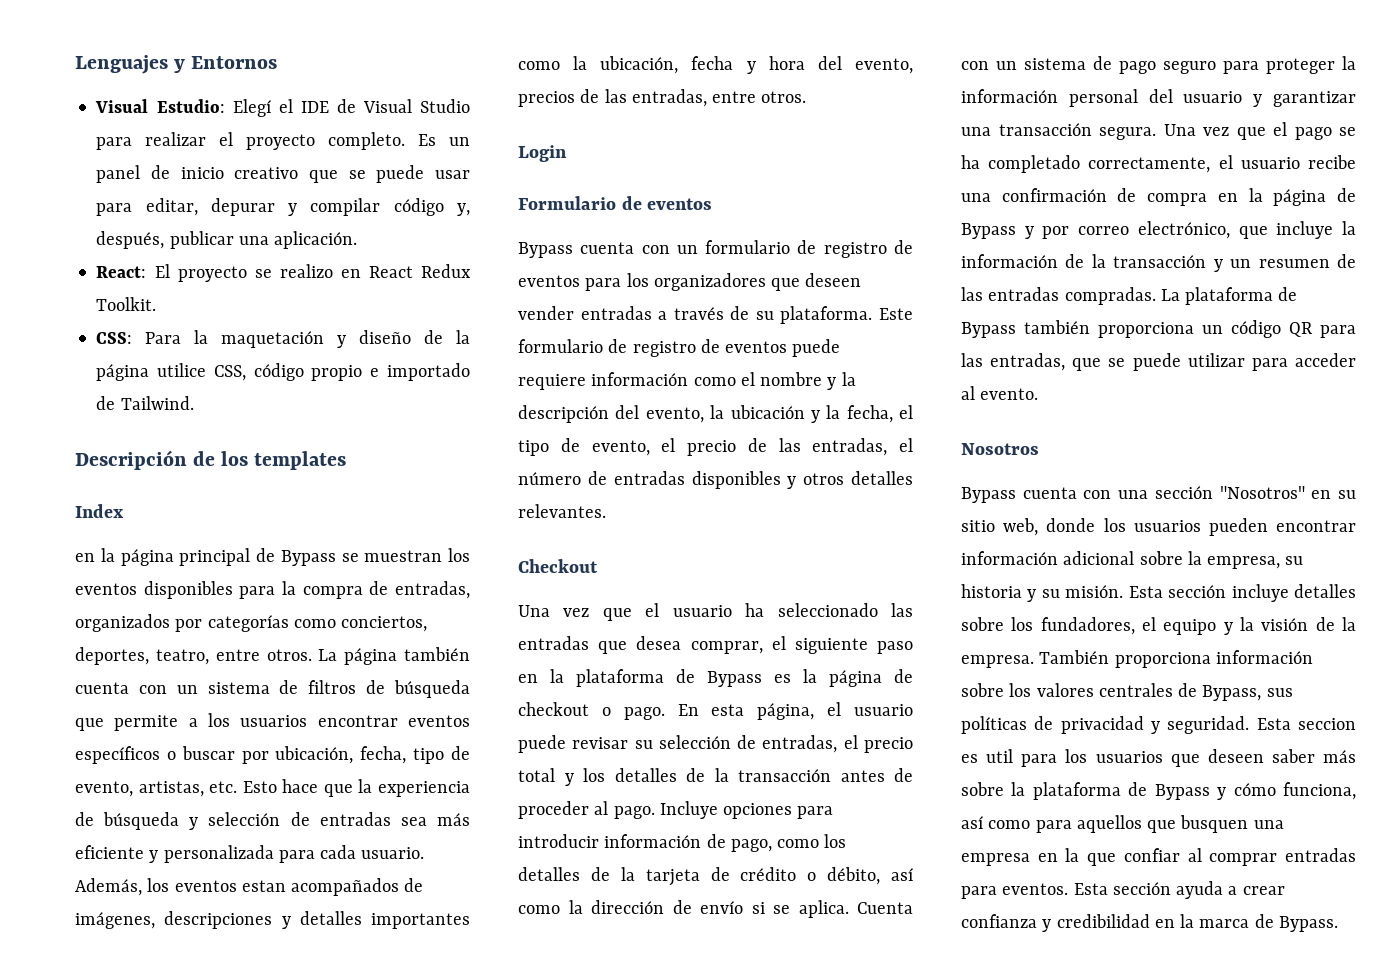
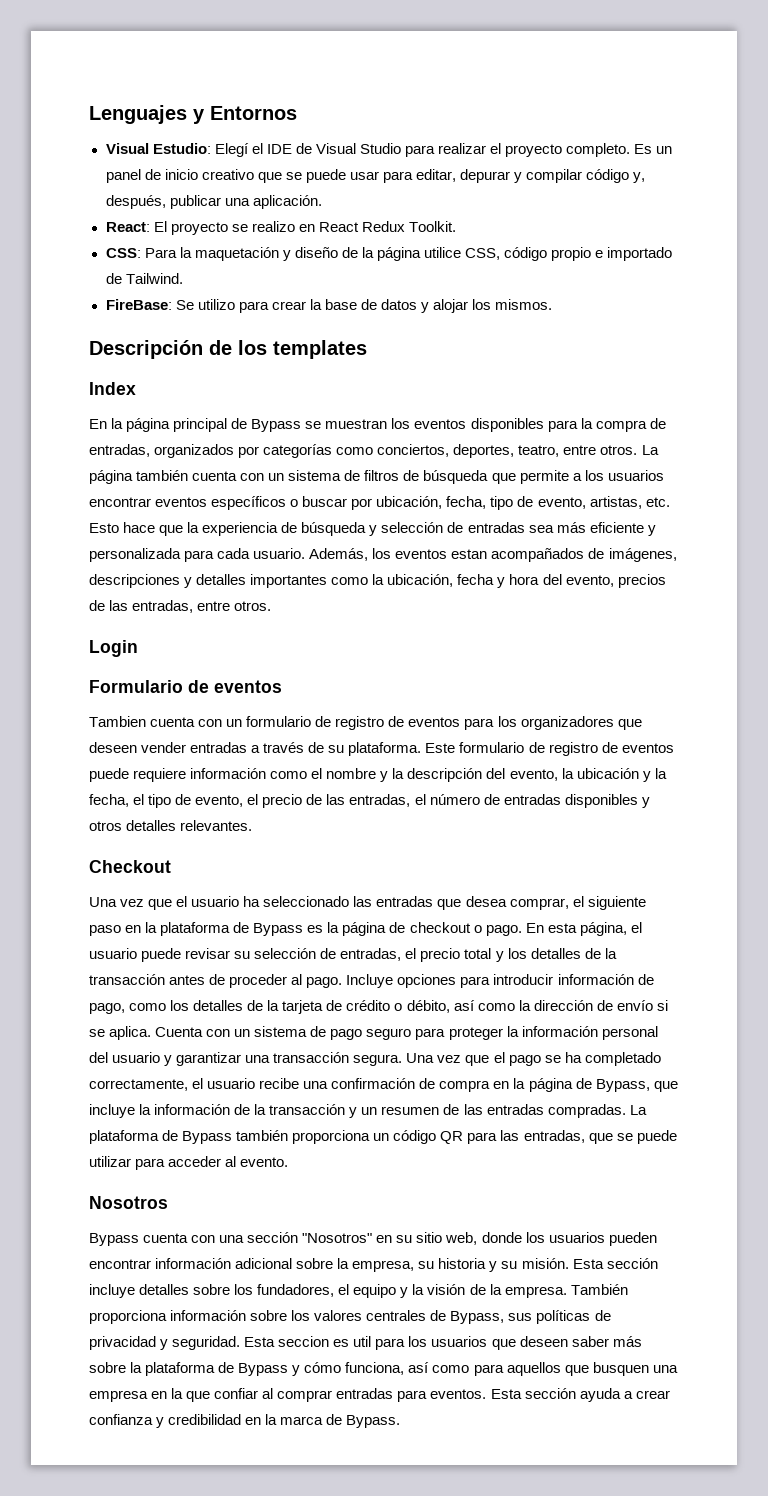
+ FireBase: Se utilizo para crear la base de datos y alojar los mismos.
- en la página principal de Bypass se muestran los eventos disponibles para la compra de entradas, organizados por categorías como conciertos, deportes, teatro, entre otros.
+ En la página principal de Bypass se muestran los eventos disponibles para la compra de entradas, organizados por categorías como conciertos, deportes, teatro, entre otros.
- Bypass cuenta con un formulario de registro de eventos para los organizadores que deseen vender entradas a través de su plataforma.
+ Tambien cuenta con un formulario de registro de eventos para los organizadores que deseen vender entradas a través de su plataforma.
- Una vez que el pago se ha completado correctamente, el usuario recibe una confirmación de compra en la página de Bypass y por correo electrónico, que incluye la información de la transacción y un resumen de las entradas compradas.
+ Una vez que el pago se ha completado correctamente, el usuario recibe una confirmación de compra en la página de Bypass, que incluye la información de la transacción y un resumen de las entradas compradas.

